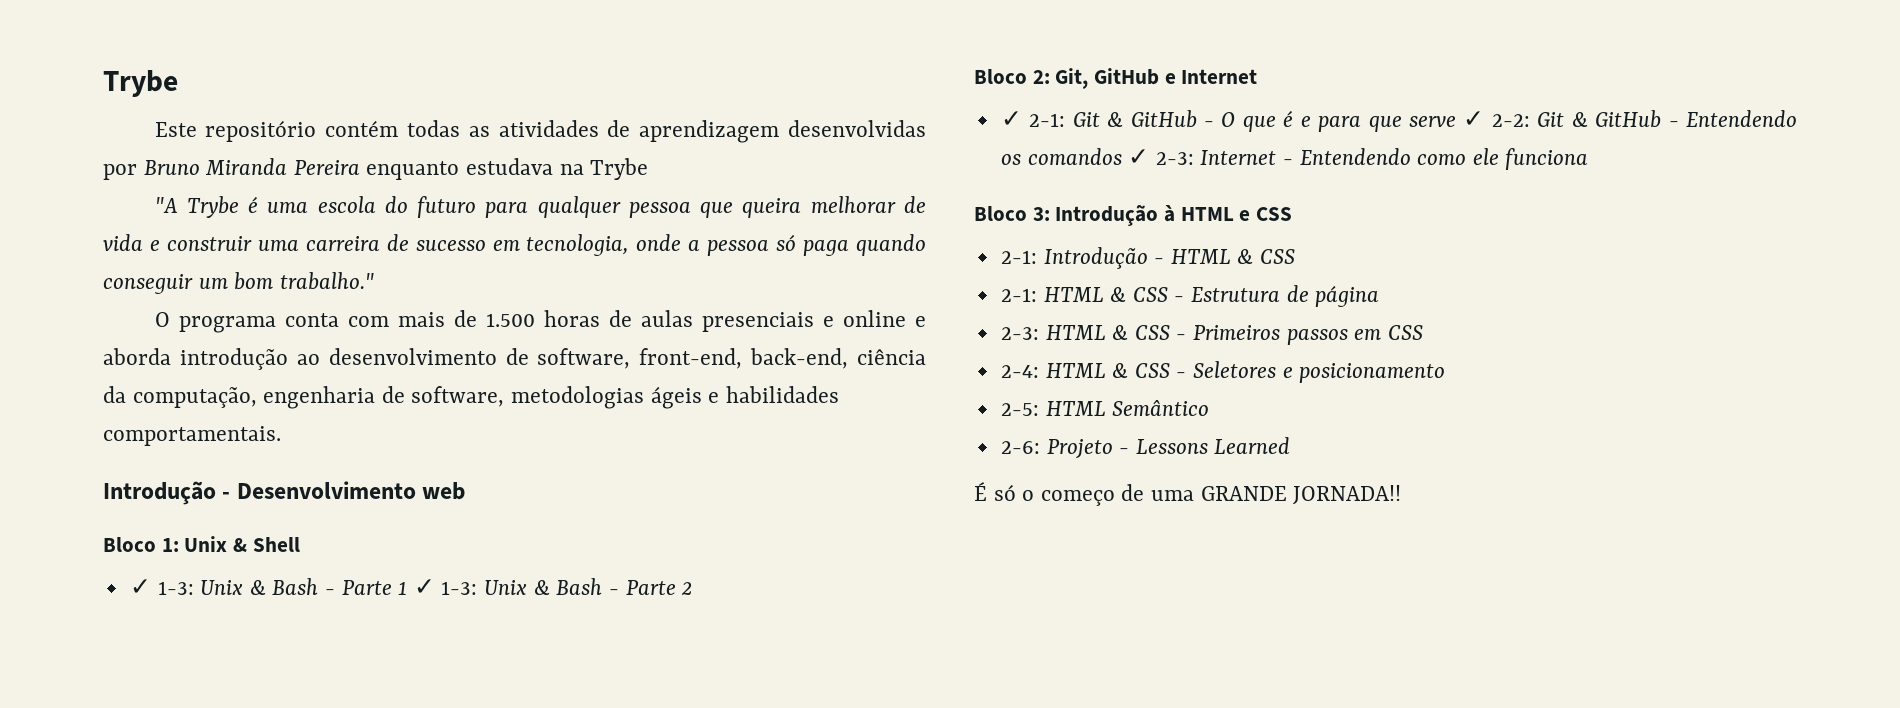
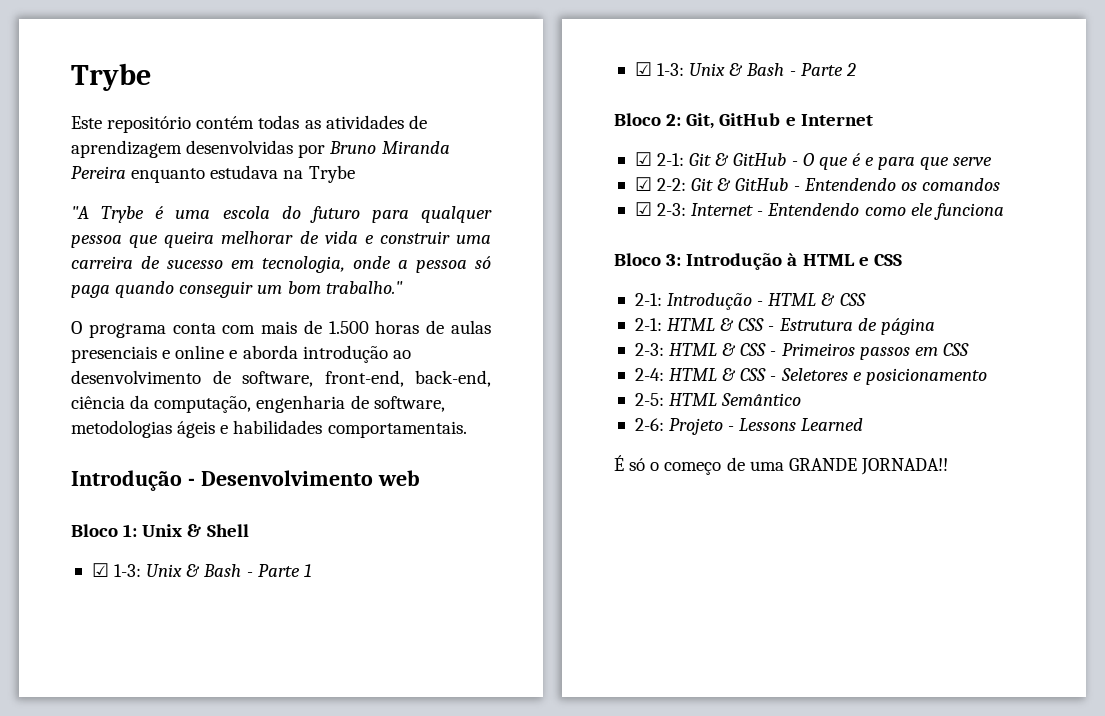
- ✓ 1-3: Unix & Bash - Parte 1 ✓ 1-3: Unix & Bash - Parte 2
+ ☑ 1-3: Unix & Bash - Parte 1
+ ☑ 1-3: Unix & Bash - Parte 2
- ✓ 2-1: Git & GitHub - O que é e para que serve ✓ 2-2: Git & GitHub - Entendendo os comandos ✓ 2-3: Internet - Entendendo como ele funciona
+ ☑ 2-1: Git & GitHub - O que é e para que serve
+ ☑ 2-2: Git & GitHub - Entendendo os comandos
+ ☑ 2-3: Internet - Entendendo como ele funciona

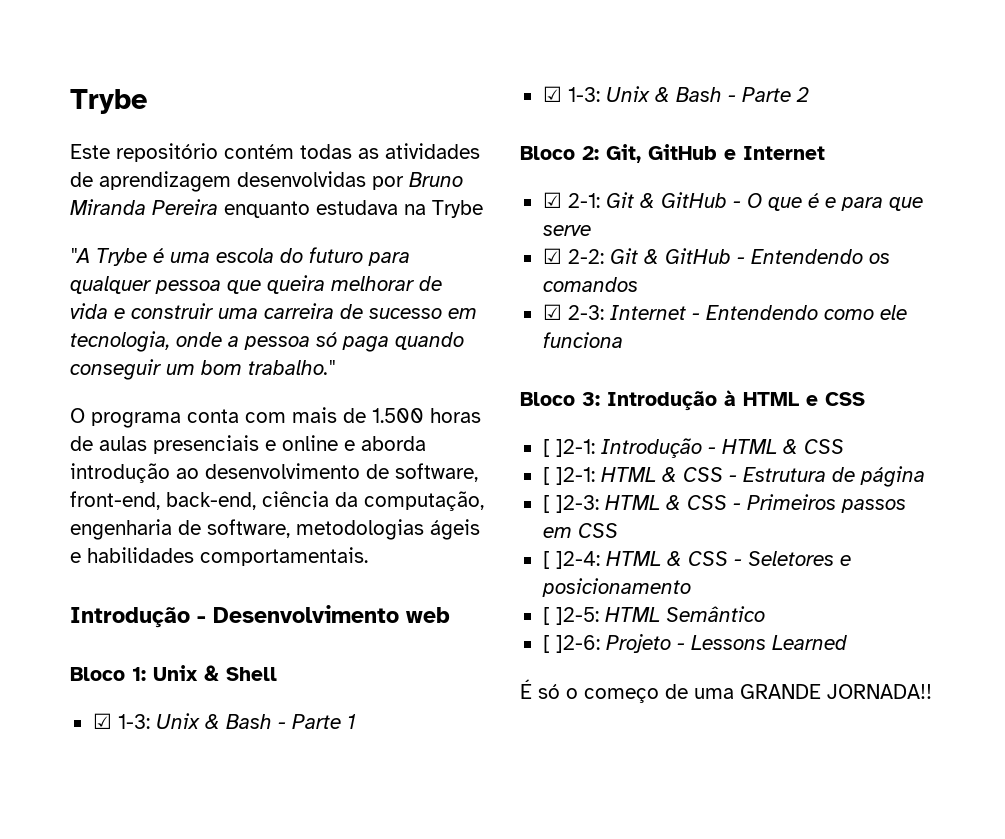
- 2-1: Introdução - HTML & CSS
+ [ ]2-1: Introdução - HTML & CSS
- 2-1: HTML & CSS - Estrutura de página
+ [ ]2-1: HTML & CSS - Estrutura de página
- 2-3: HTML & CSS - Primeiros passos em CSS
+ [ ]2-3: HTML & CSS - Primeiros passos em CSS
- 2-4: HTML & CSS - Seletores e posicionamento
+ [ ]2-4: HTML & CSS - Seletores e posicionamento
- 2-5: HTML Semântico
+ [ ]2-5: HTML Semântico
- 2-6: Projeto - Lessons Learned
+ [ ]2-6: Projeto - Lessons Learned

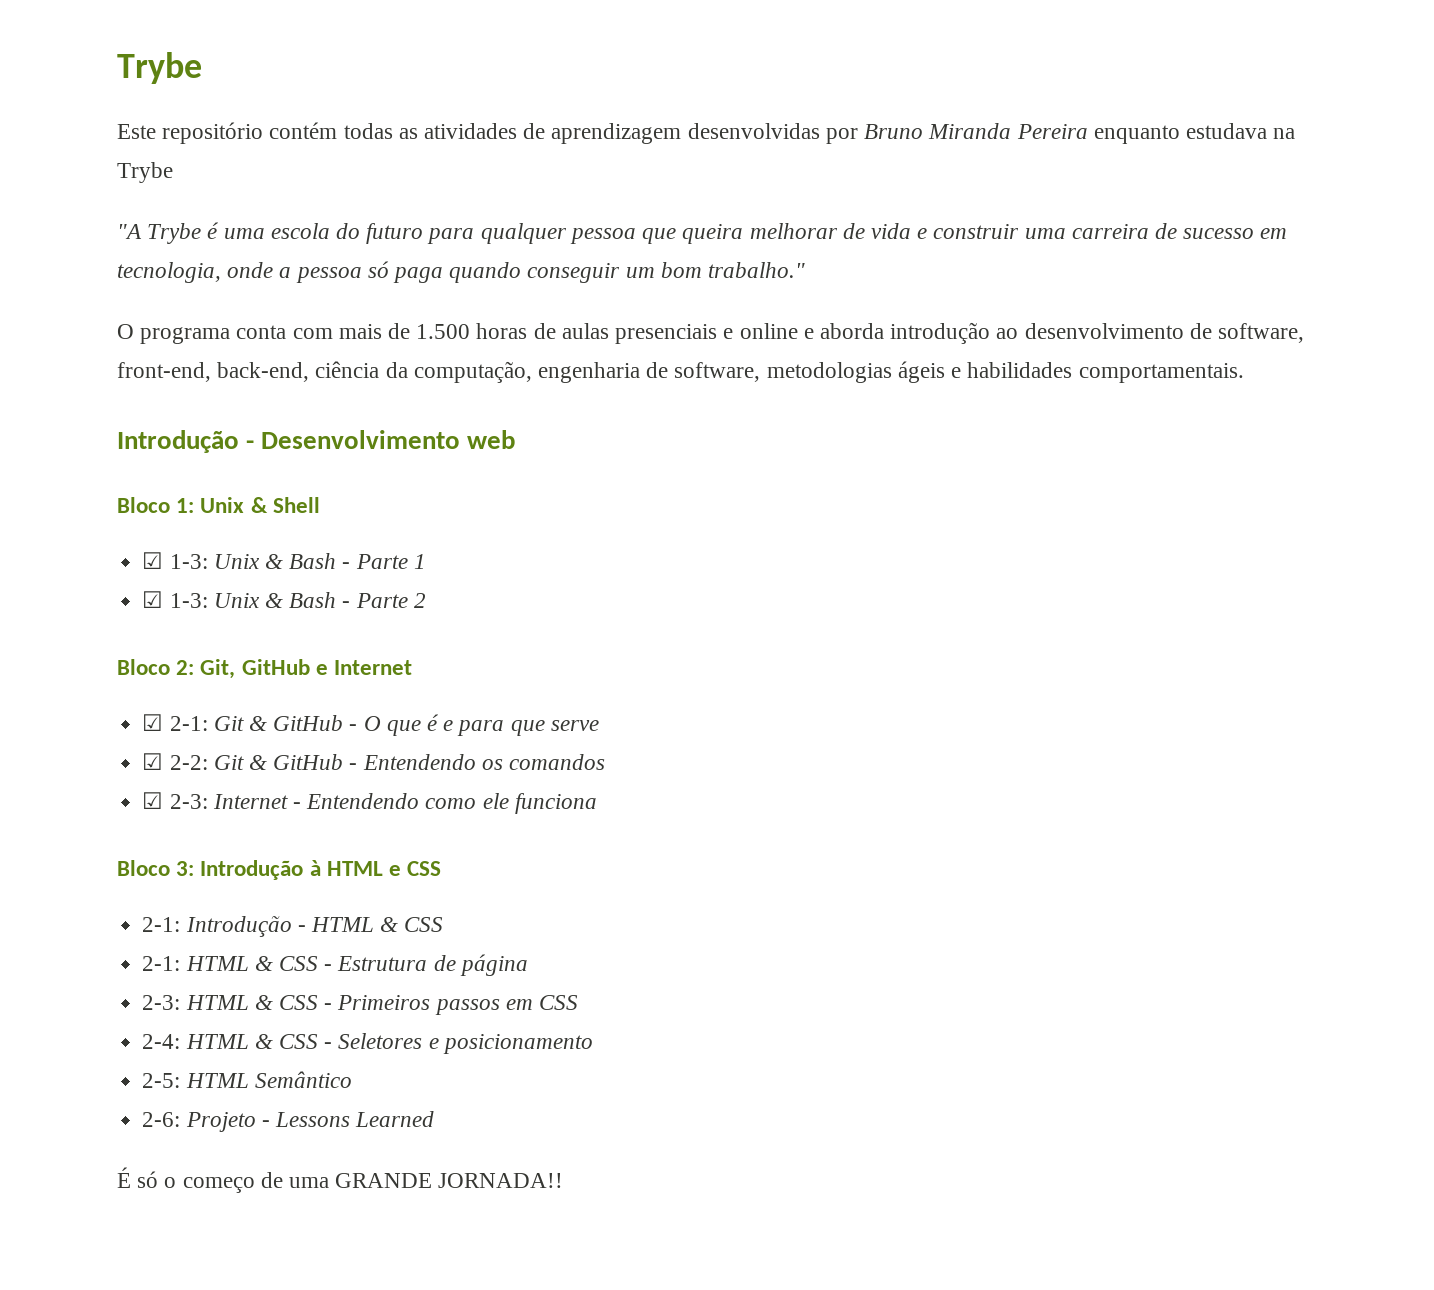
- [ ]2-1: Introdução - HTML & CSS
+ 2-1: Introdução - HTML & CSS
- [ ]2-1: HTML & CSS - Estrutura de página
+ 2-1: HTML & CSS - Estrutura de página
- [ ]2-3: HTML & CSS - Primeiros passos em CSS
+ 2-3: HTML & CSS - Primeiros passos em CSS
- [ ]2-4: HTML & CSS - Seletores e posicionamento
+ 2-4: HTML & CSS - Seletores e posicionamento
- [ ]2-5: HTML Semântico
+ 2-5: HTML Semântico
- [ ]2-6: Projeto - Lessons Learned
+ 2-6: Projeto - Lessons Learned

